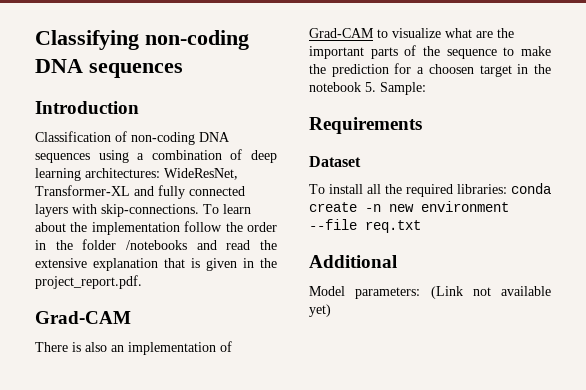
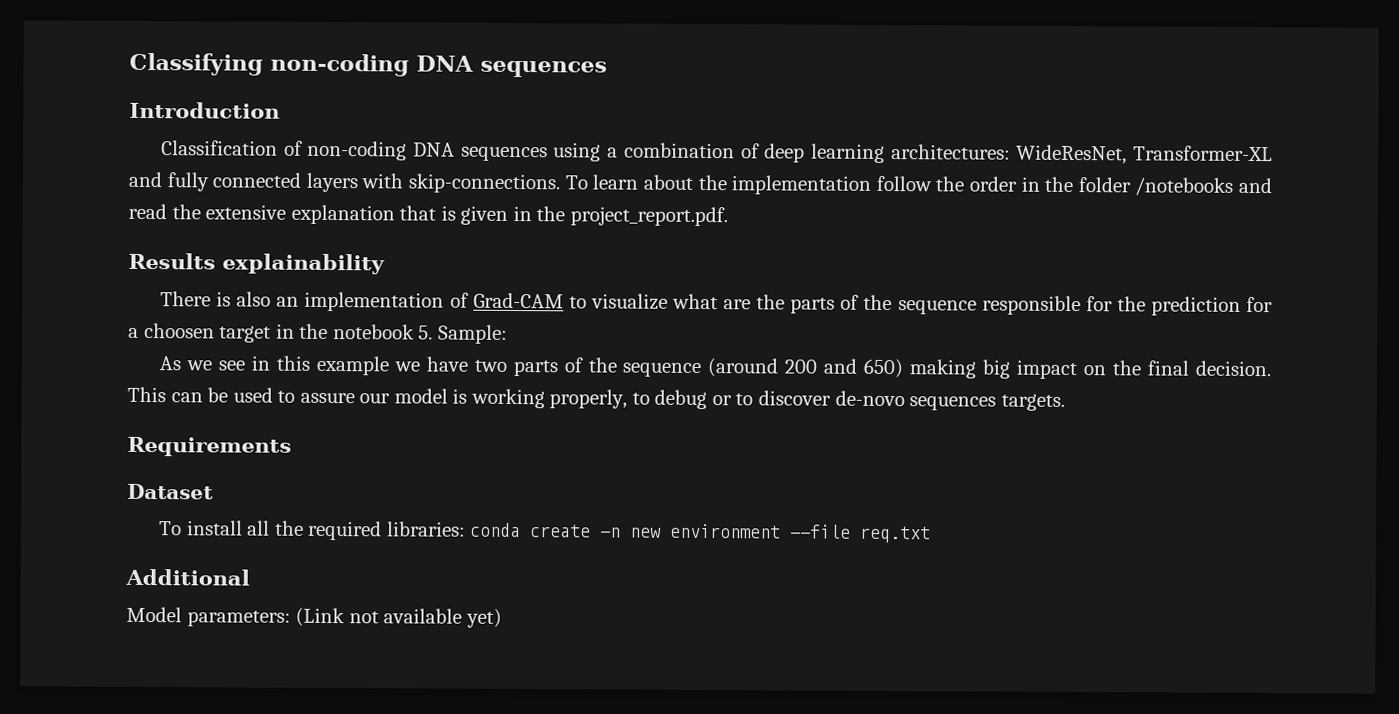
  To learn about the implementation follow the order in the folder /notebooks and read the extensive explanation that is given in the project_report.pdf.
- Grad-CAM
+ Results explainability
- There is also an implementation of Grad-CAM to visualize what are the important parts of the sequence to make the prediction for a choosen target in the notebook 5. Sample:
+ There is also an implementation of Grad-CAM to visualize what are the parts of the sequence responsible for the prediction for a choosen target in the notebook 5. Sample:
+ As we see in this example we have two parts of the sequence (around 200 and 650) making big impact on the final decision. This can be used to assure our model is working properly, to debug or to discover de-novo sequences targets.

